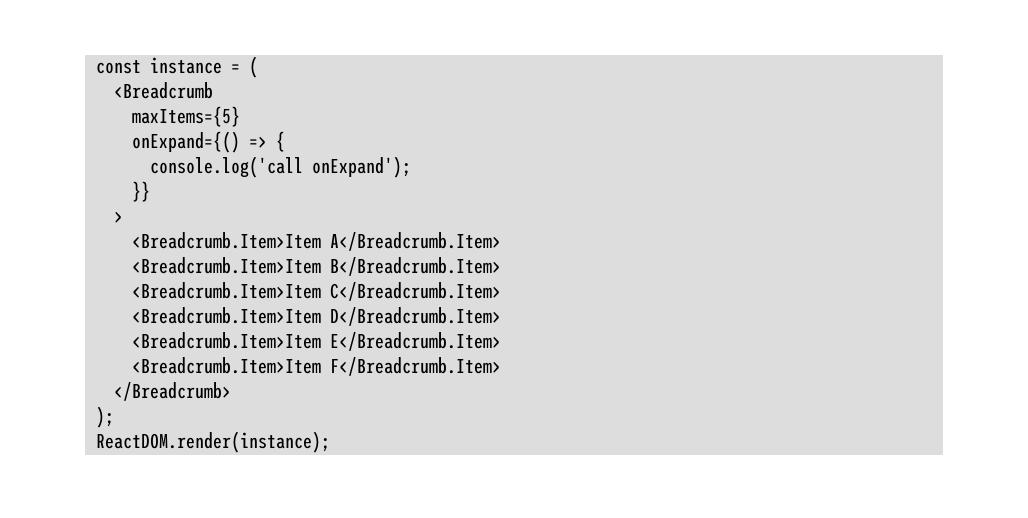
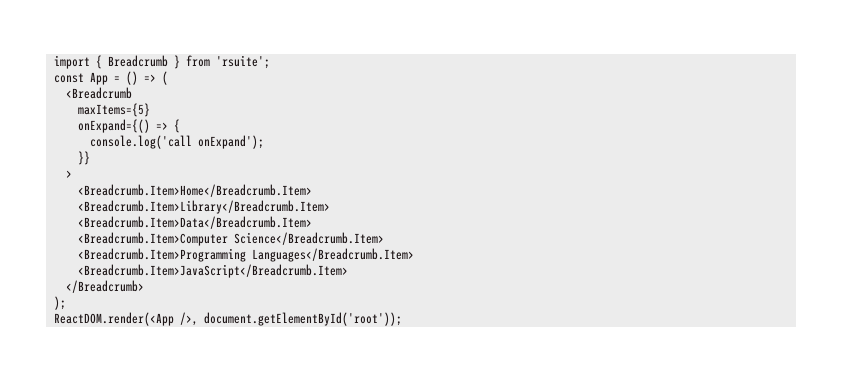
- const instance = (
+ import { Breadcrumb } from 'rsuite';
+ const App = () => (
- <Breadcrumb.Item>Item A</Breadcrumb.Item>
- <Breadcrumb.Item>Item B</Breadcrumb.Item>
- <Breadcrumb.Item>Item C</Breadcrumb.Item>
- <Breadcrumb.Item>Item D</Breadcrumb.Item>
- <Breadcrumb.Item>Item E</Breadcrumb.Item>
- <Breadcrumb.Item>Item F</Breadcrumb.Item>
+ <Breadcrumb.Item>Home</Breadcrumb.Item>
+ <Breadcrumb.Item>Library</Breadcrumb.Item>
+ <Breadcrumb.Item>Data</Breadcrumb.Item>
+ <Breadcrumb.Item>Computer Science</Breadcrumb.Item>
+ <Breadcrumb.Item>Programming Languages</Breadcrumb.Item>
+ <Breadcrumb.Item>JavaScript</Breadcrumb.Item>
- ReactDOM.render(instance);
+ ReactDOM.render(<App />, document.getElementById('root'));

